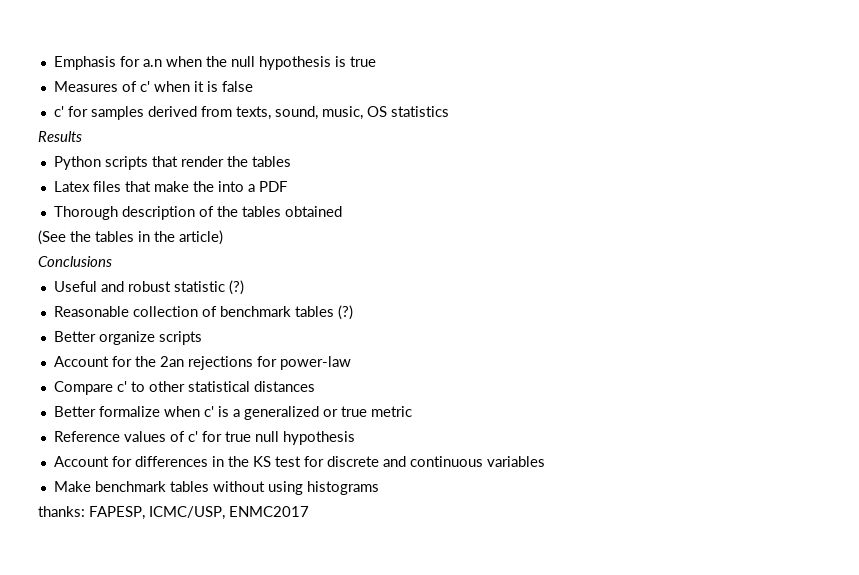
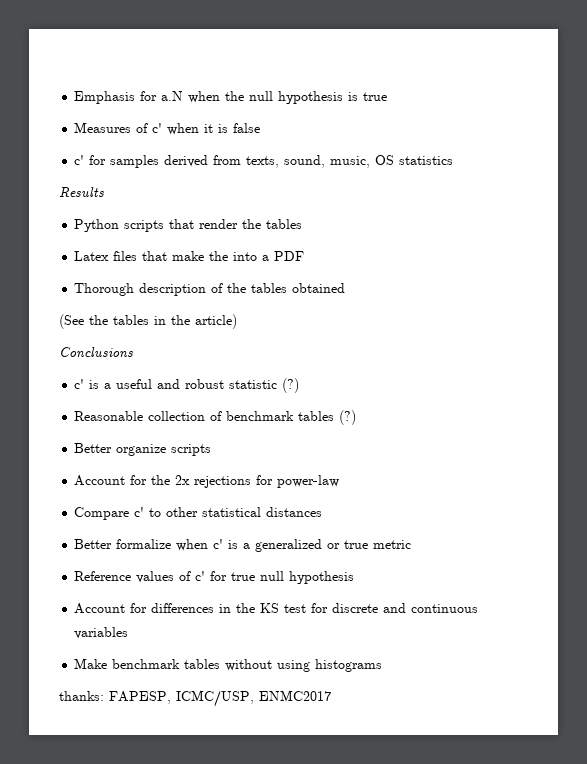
- Emphasis for a.n when the null hypothesis is true
+ Emphasis for a.N when the null hypothesis is true
- Useful and robust statistic (?)
+ c' is a useful and robust statistic (?)
- Account for the 2an rejections for power-law
+ Account for the 2x rejections for power-law

